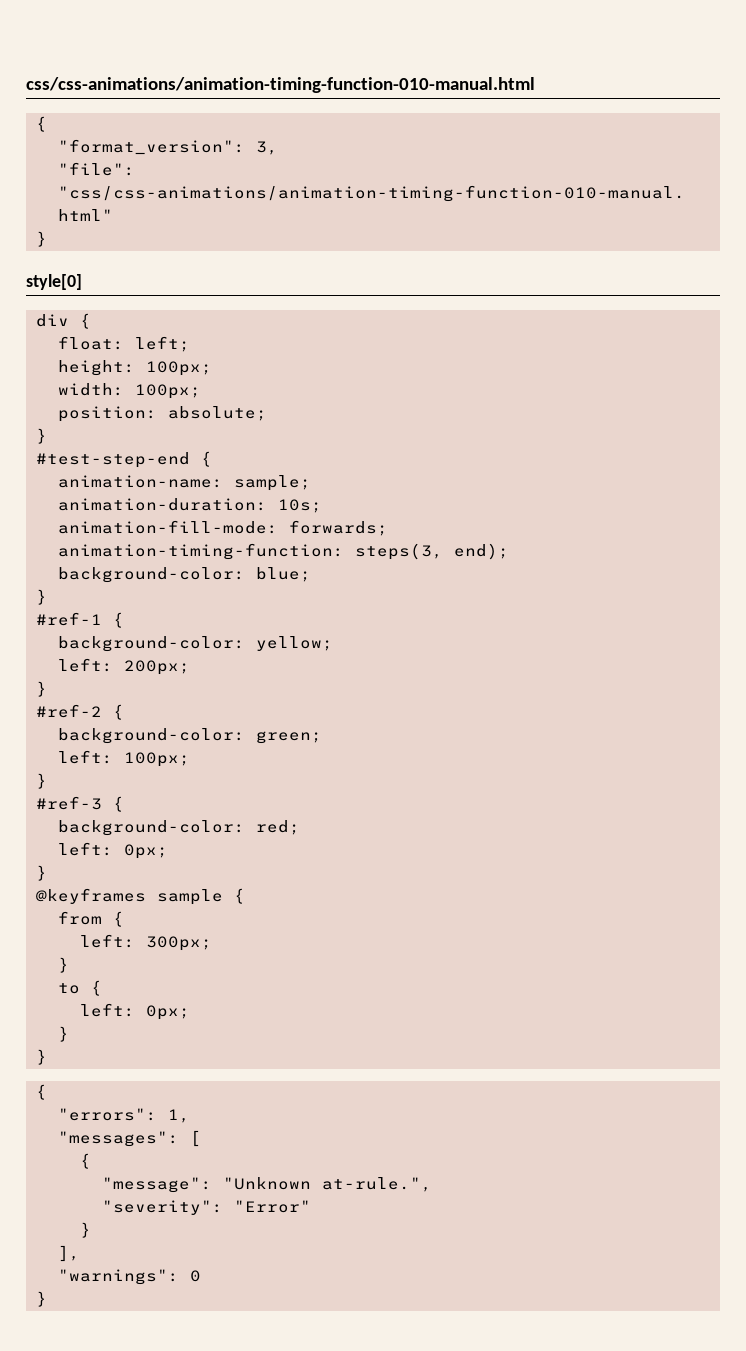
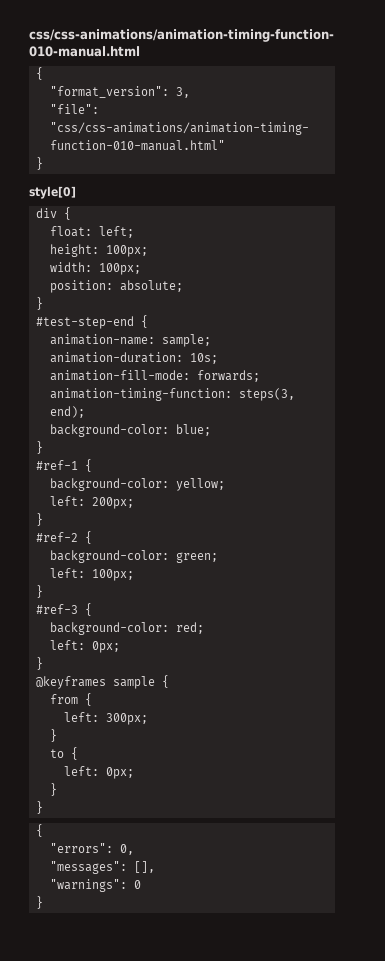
- "errors": 1,
+ "errors": 0,
- "messages": [
- {
- "message": "Unknown at-rule.",
- "severity": "Error"
- }
- ],
+ "messages": [],

